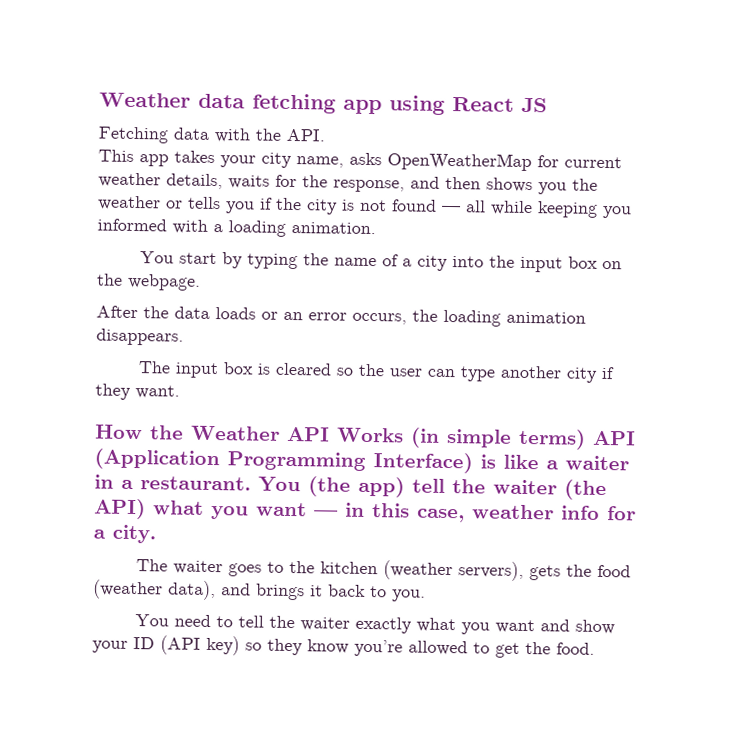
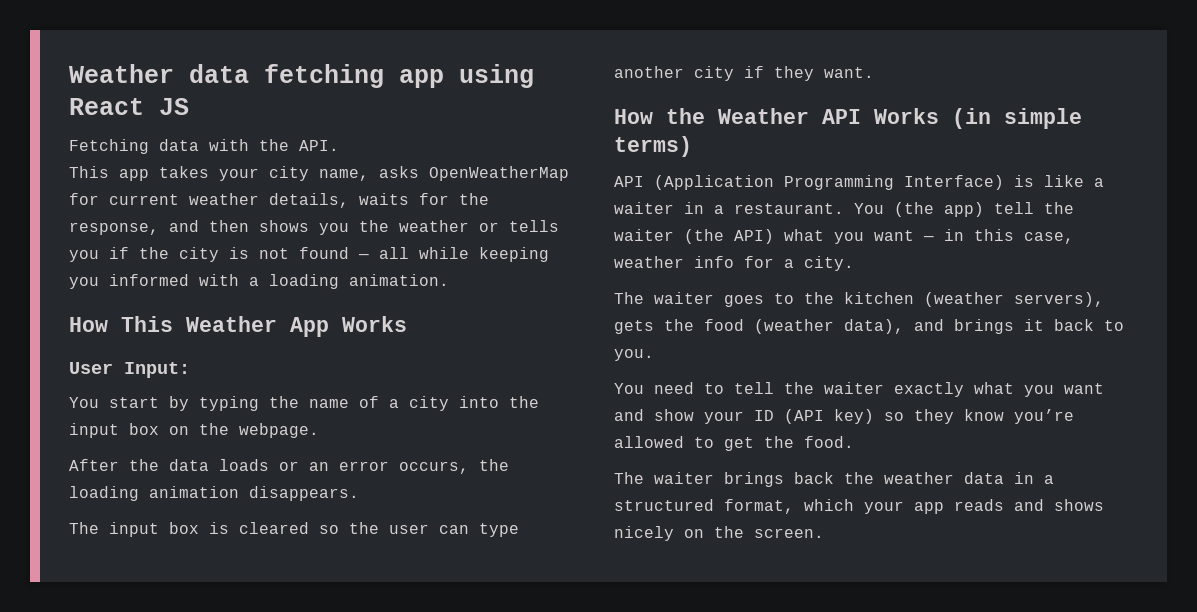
+ How This Weather App Works
+ User Input:
- How the Weather API Works (in simple terms) API (Application Programming Interface) is like a waiter in a restaurant.
+ How the Weather API Works (in simple terms)
+ API (Application Programming Interface) is like a waiter in a restaurant.
+ The waiter brings back the weather data in a structured format, which your app reads and shows nicely on the screen.

